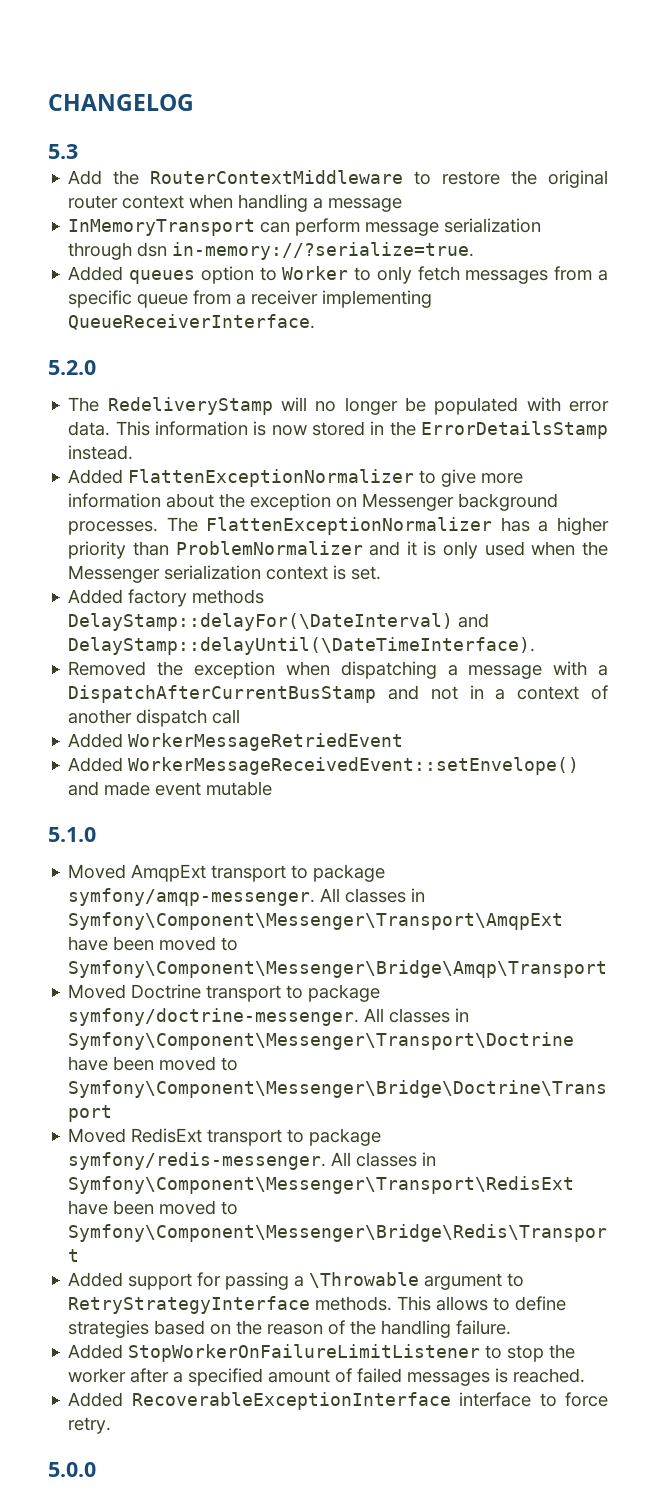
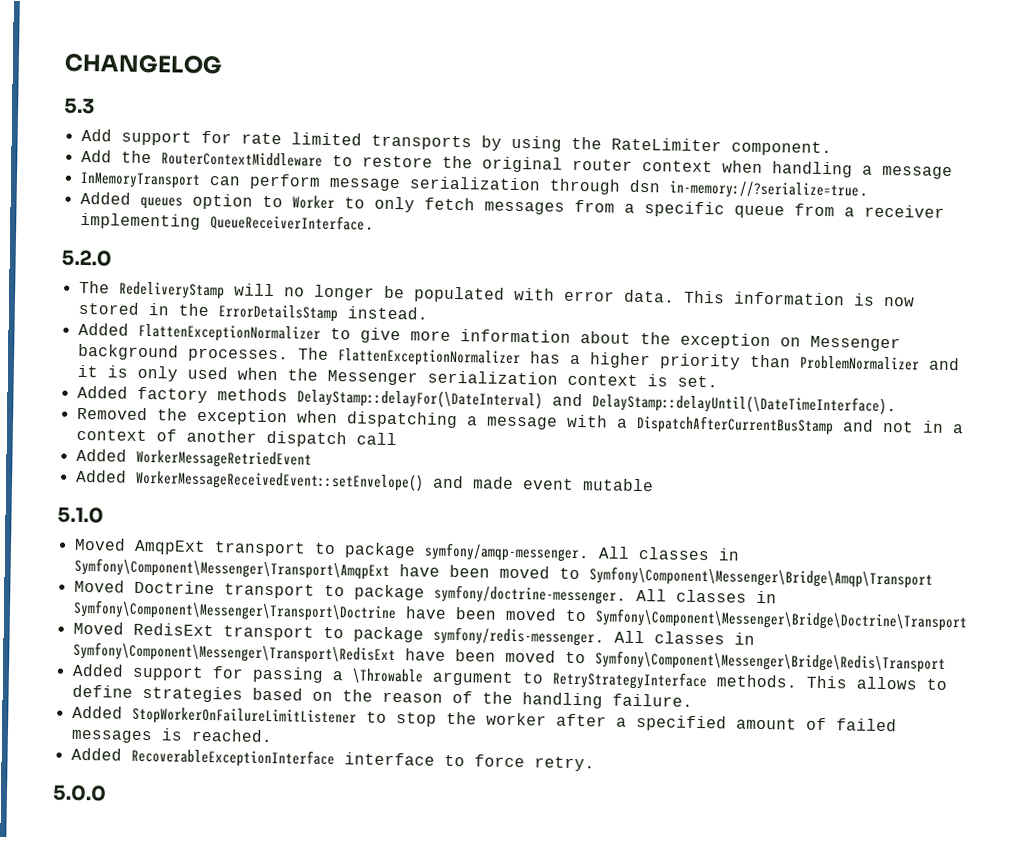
+ Add support for rate limited transports by using the RateLimiter component.

